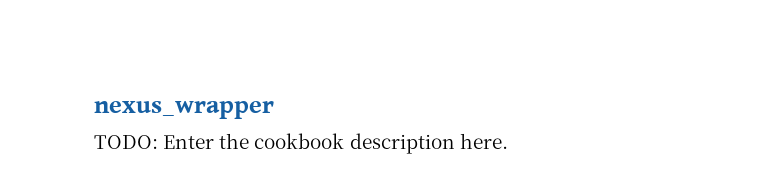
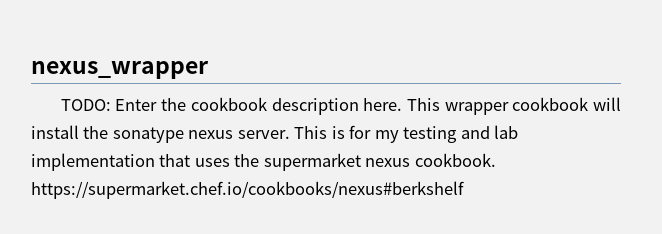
+ This wrapper cookbook will install the sonatype nexus server. This is for my testing and lab implementation that uses the supermarket nexus cookbook. https://supermarket.chef.io/cookbooks/nexus#berkshelf

